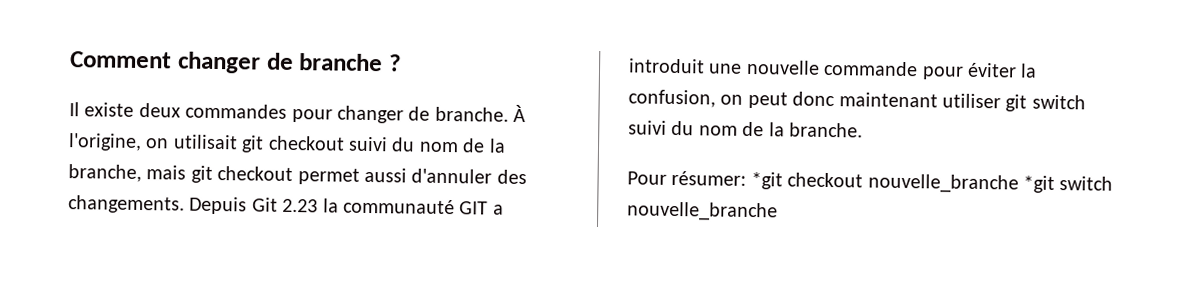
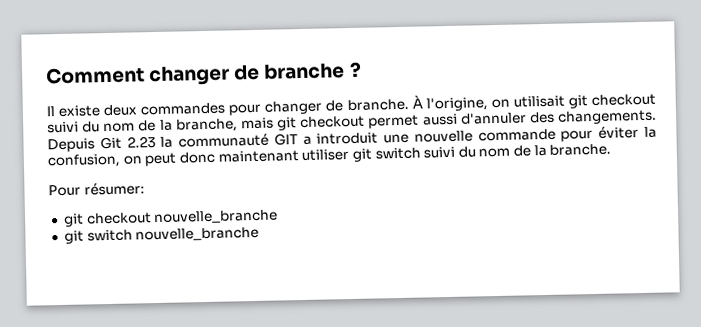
- Pour résumer: *git checkout nouvelle_branche *git switch nouvelle_branche
+ Pour résumer:
+ git checkout nouvelle_branche
+ git switch nouvelle_branche

